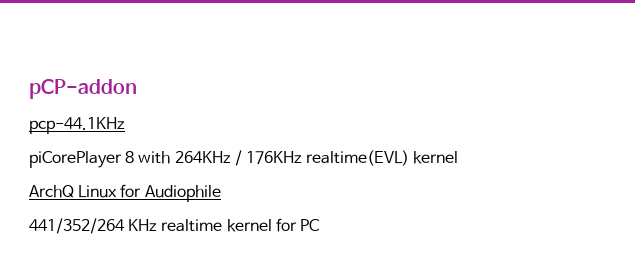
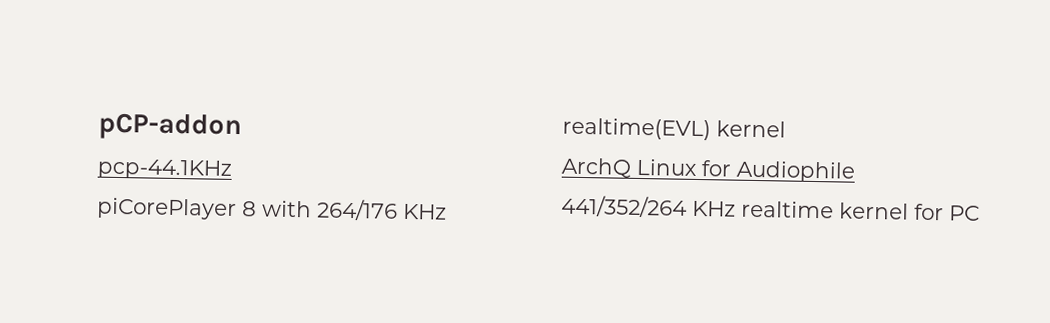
- piCorePlayer 8 with 264KHz / 176KHz realtime(EVL) kernel
+ piCorePlayer 8 with 264/176 KHz realtime(EVL) kernel

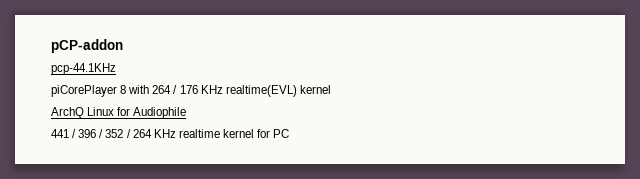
- piCorePlayer 8 with 264/176 KHz realtime(EVL) kernel
+ piCorePlayer 8 with 264 / 176 KHz realtime(EVL) kernel
- 441/352/264 KHz realtime kernel for PC
+ 441 / 396 / 352 / 264 KHz realtime kernel for PC

